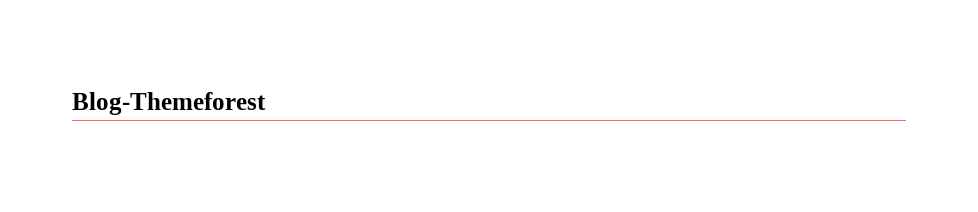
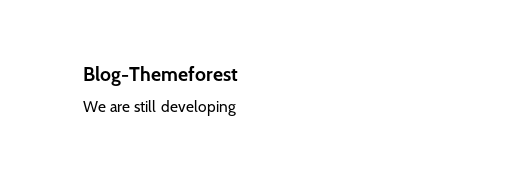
+ We are still developing

